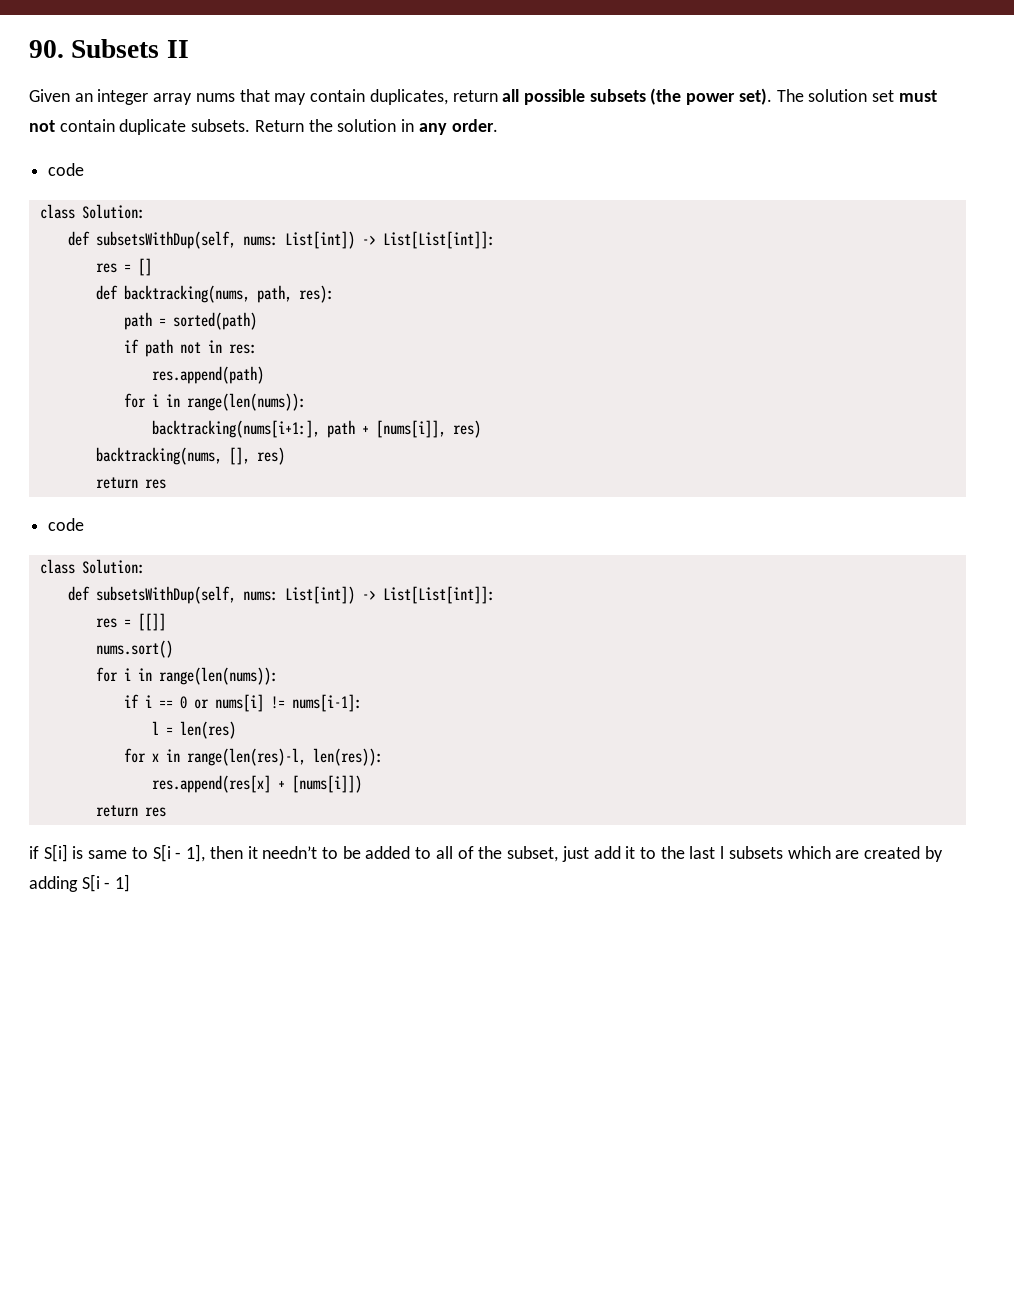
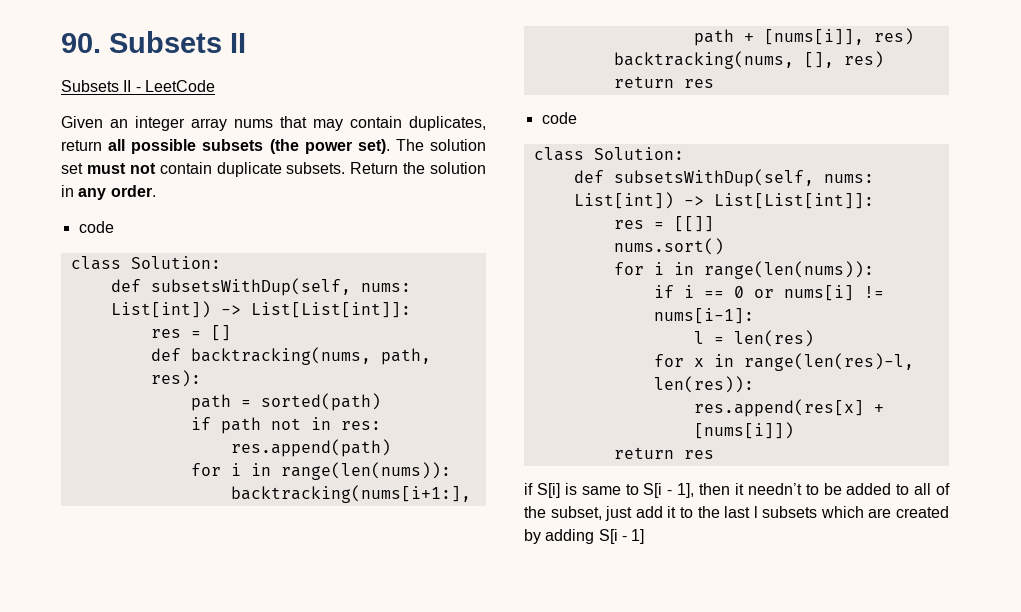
+ Subsets II - LeetCode

